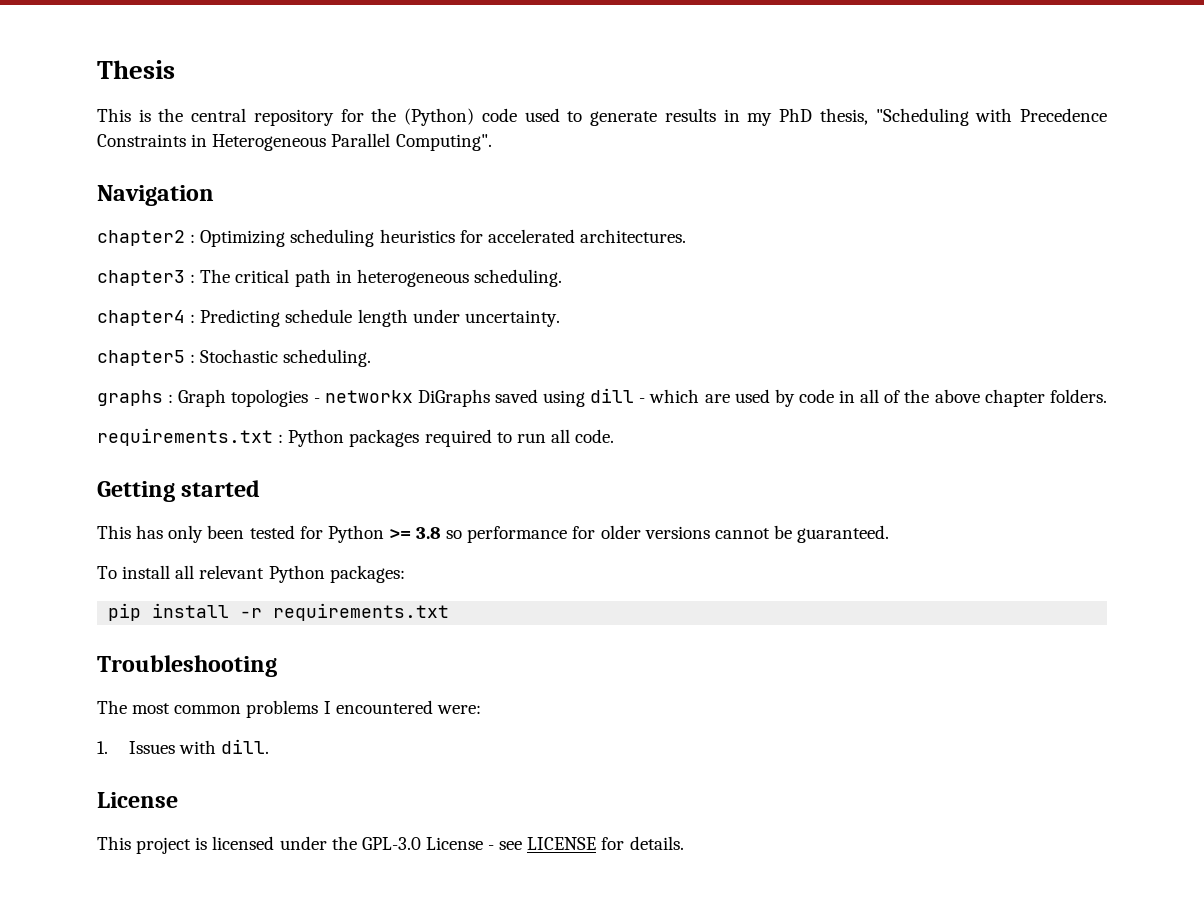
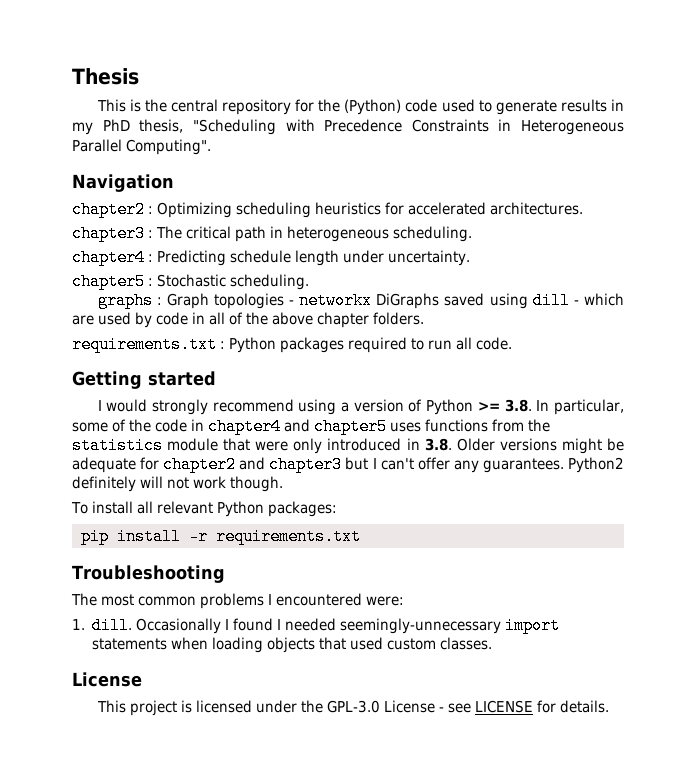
- This has only been tested for Python >= 3.8 so performance for older versions cannot be guaranteed.
+ I would strongly recommend using a version of Python >= 3.8. In particular, some of the code in chapter4 and chapter5 uses functions from the statistics module that were only introduced in 3.8. Older versions might be adequate for chapter2 and chapter3 but I can't offer any guarantees. Python2 definitely will not work though.
- 1. Issues with dill.
+ 1. dill. Occasionally I found I needed seemingly-unnecessary import statements when loading objects that used custom classes.

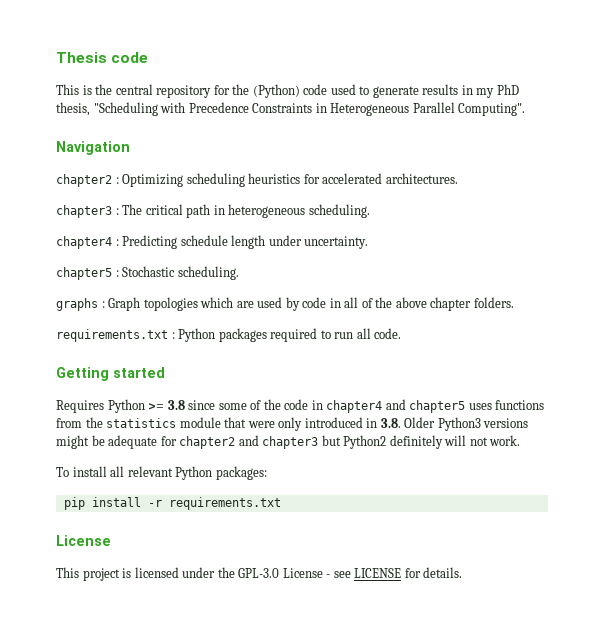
- Thesis
+ Thesis code
- graphs : Graph topologies - networkx DiGraphs saved using dill - which are used by code in all of the above chapter folders.
+ graphs : Graph topologies which are used by code in all of the above chapter folders.
- I would strongly recommend using a version of Python >= 3.8. In particular, some of the code in chapter4 and chapter5 uses functions from the statistics module that were only introduced in 3.8. Older versions might be adequate for chapter2 and chapter3 but I can't offer any guarantees. Python2 definitely will not work though.
+ Requires Python >= 3.8 since some of the code in chapter4 and chapter5 uses functions from the statistics module that were only introduced in 3.8. Older Python3 versions might be adequate for chapter2 and chapter3 but Python2 definitely will not work.
- Troubleshooting
- The most common problems I encountered were:
- 1. dill. Occasionally I found I needed seemingly-unnecessary import statements when loading objects that used custom classes.

